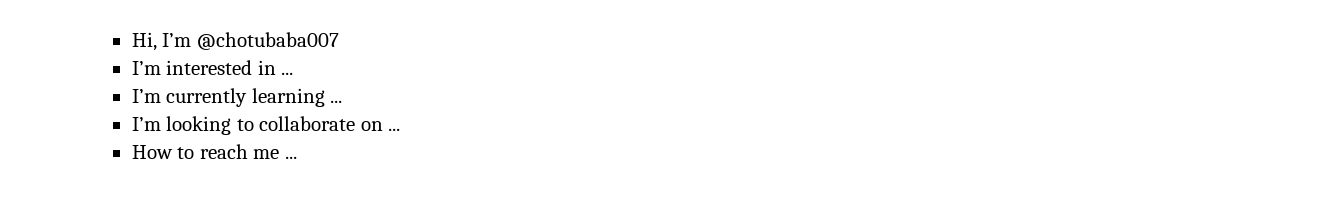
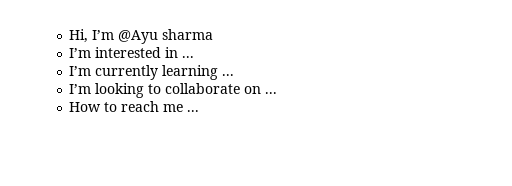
- Hi, I’m @chotubaba007
+ Hi, I’m @Ayu sharma

